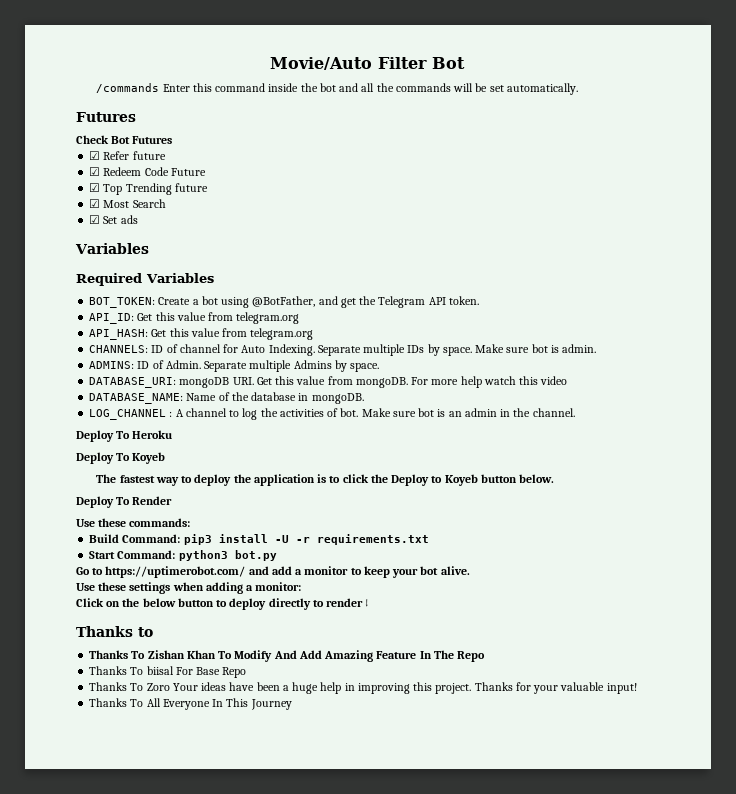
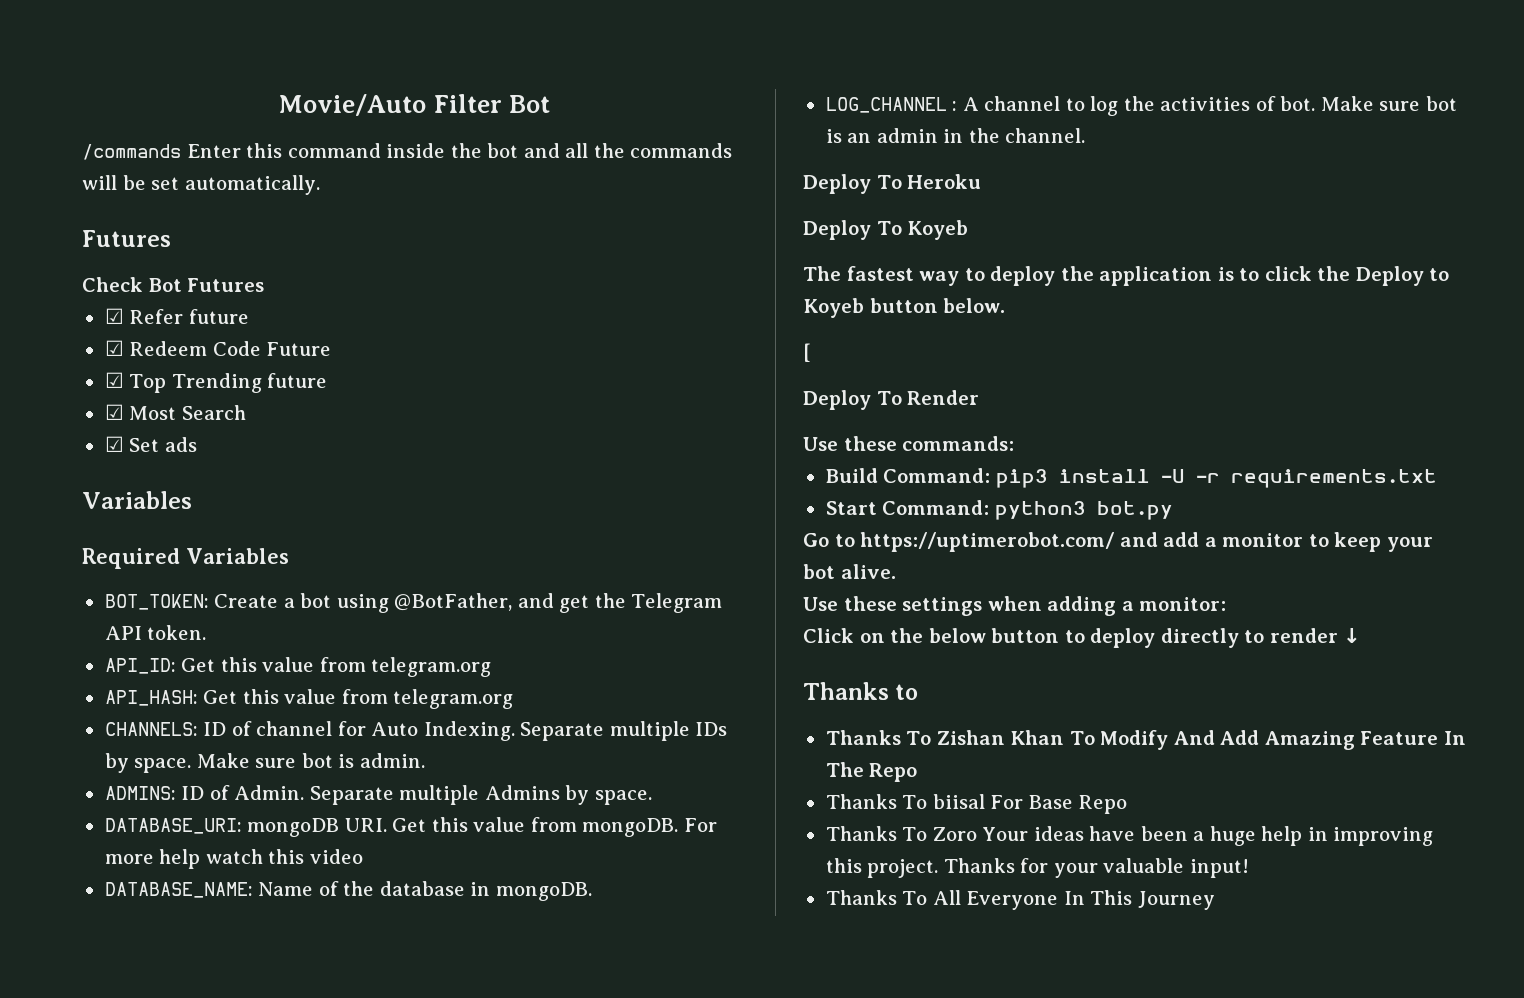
+ [

